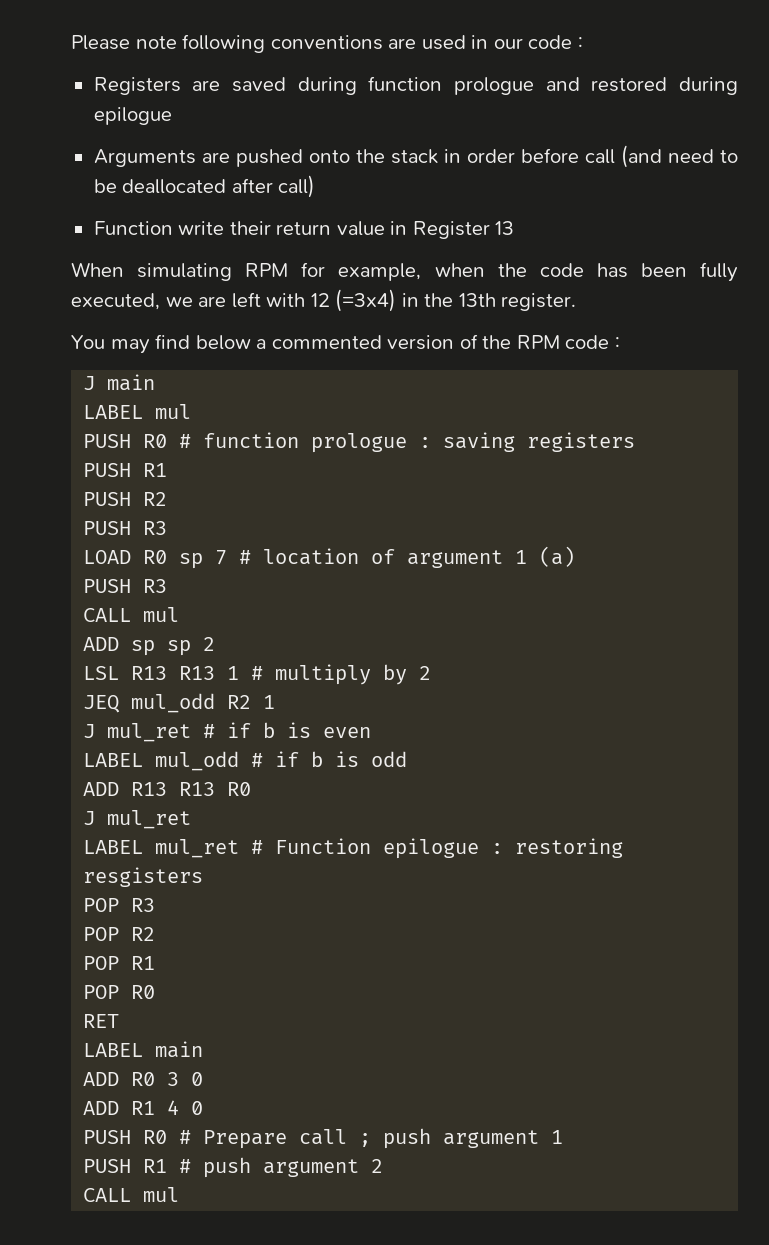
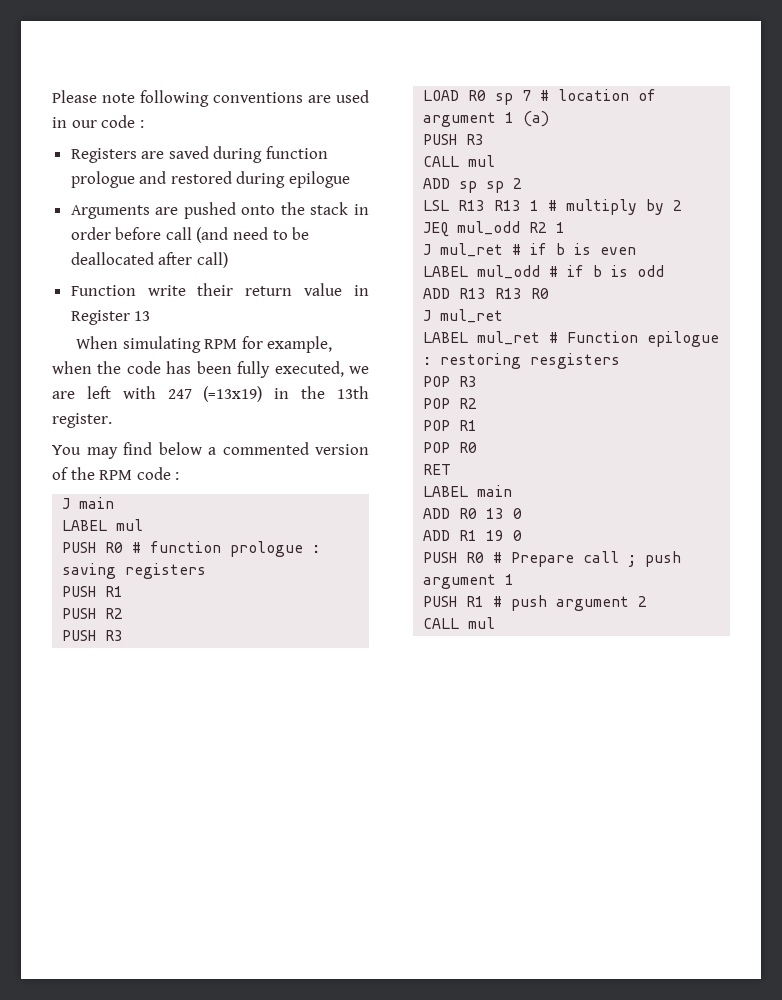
- When simulating RPM for example, when the code has been fully executed, we are left with 12 (=3x4) in the 13th register.
+ When simulating RPM for example, when the code has been fully executed, we are left with 247 (=13x19) in the 13th register.
- ADD R0 3 0
+ ADD R0 13 0
- ADD R1 4 0
+ ADD R1 19 0

